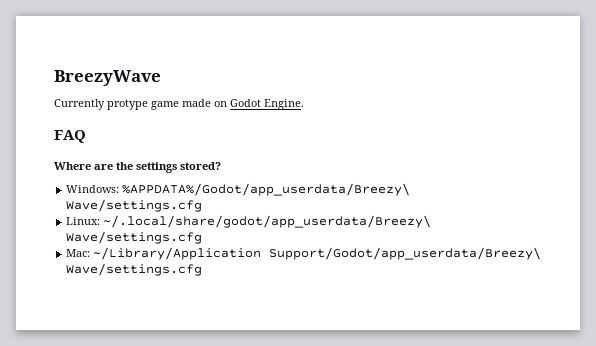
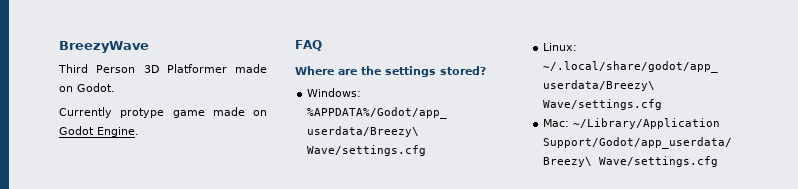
+ Third Person 3D Platformer made on Godot.

